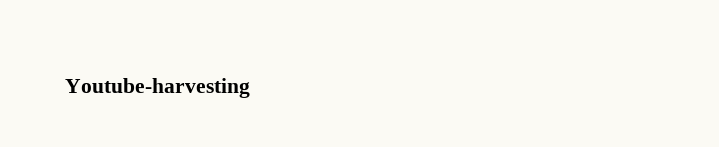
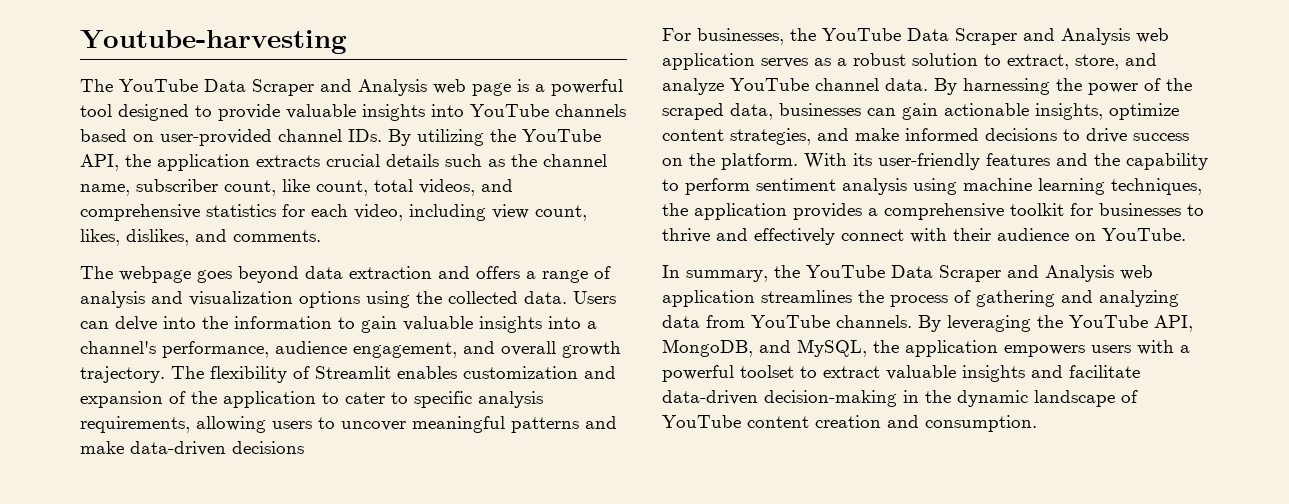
+ The YouTube Data Scraper and Analysis web page is a powerful tool designed to provide valuable insights into YouTube channels based on user-provided channel IDs. By utilizing the YouTube API, the application extracts crucial details such as the channel name, subscriber count, like count, total videos, and comprehensive statistics for each video, including view count, likes, dislikes, and comments.
+ The webpage goes beyond data extraction and offers a range of analysis and visualization options using the collected data. Users can delve into the information to gain valuable insights into a channel's performance, audience engagement, and overall growth trajectory. The flexibility of Streamlit enables customization and expansion of the application to cater to specific analysis requirements, allowing users to uncover meaningful patterns and make data-driven decisions
+ For businesses, the YouTube Data Scraper and Analysis web application serves as a robust solution to extract, store, and analyze YouTube channel data. By harnessing the power of the scraped data, businesses can gain actionable insights, optimize content strategies, and make informed decisions to drive success on the platform. With its user-friendly features and the capability to perform sentiment analysis using machine learning techniques, the application provides a comprehensive toolkit for businesses to thrive and effectively connect with their audience on YouTube.
+ In summary, the YouTube Data Scraper and Analysis web application streamlines the process of gathering and analyzing data from YouTube channels. By leveraging the YouTube API, MongoDB, and MySQL, the application empowers users with a powerful toolset to extract valuable insights and facilitate data-driven decision-making in the dynamic landscape of YouTube content creation and consumption.

